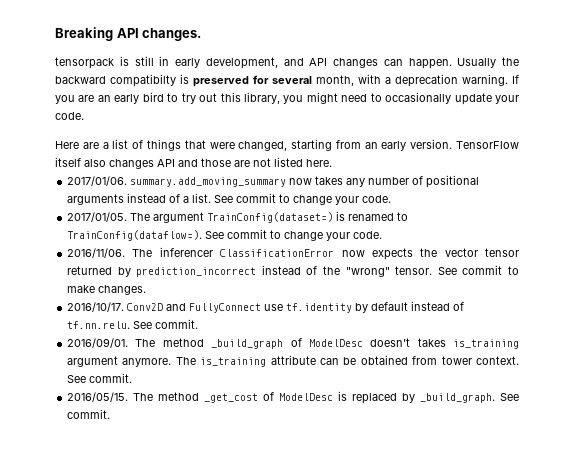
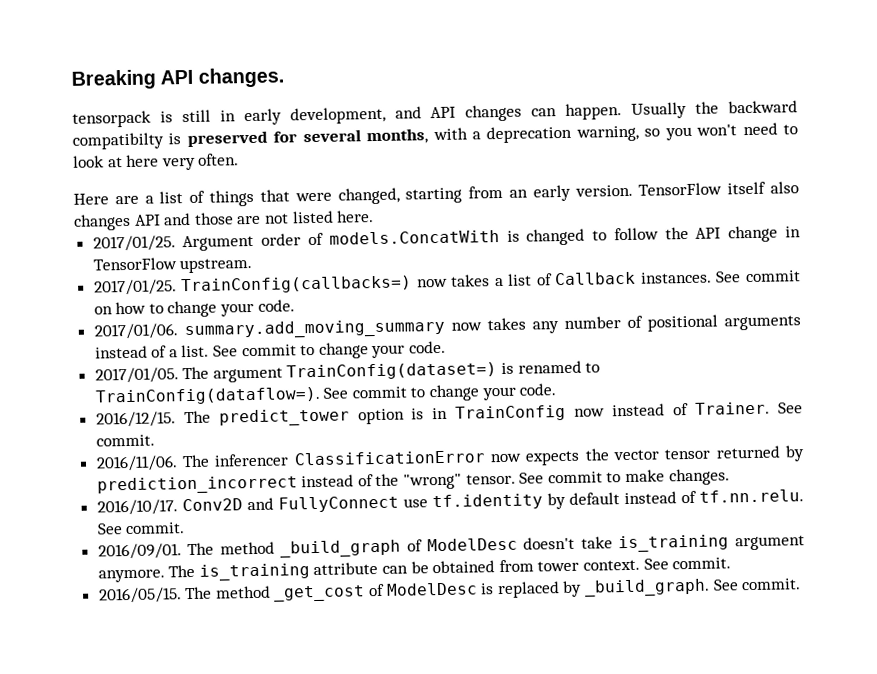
- Usually the backward compatibilty is preserved for several month, with a deprecation warning. If you are an early bird to try out this library, you might need to occasionally update your code.
+ Usually the backward compatibilty is preserved for several months, with a deprecation warning, so you won't need to look at here very often.
+ 2017/01/25. Argument order of models.ConcatWith is changed to follow the API change in TensorFlow upstream.
+ 2017/01/25. TrainConfig(callbacks=) now takes a list of Callback instances. See commit on how to change your code.
+ 2016/12/15. The predict_tower option is in TrainConfig now instead of Trainer. See commit.
- The method _build_graph of ModelDesc doesn't takes is_training argument anymore.
+ The method _build_graph of ModelDesc doesn't take is_training argument anymore.

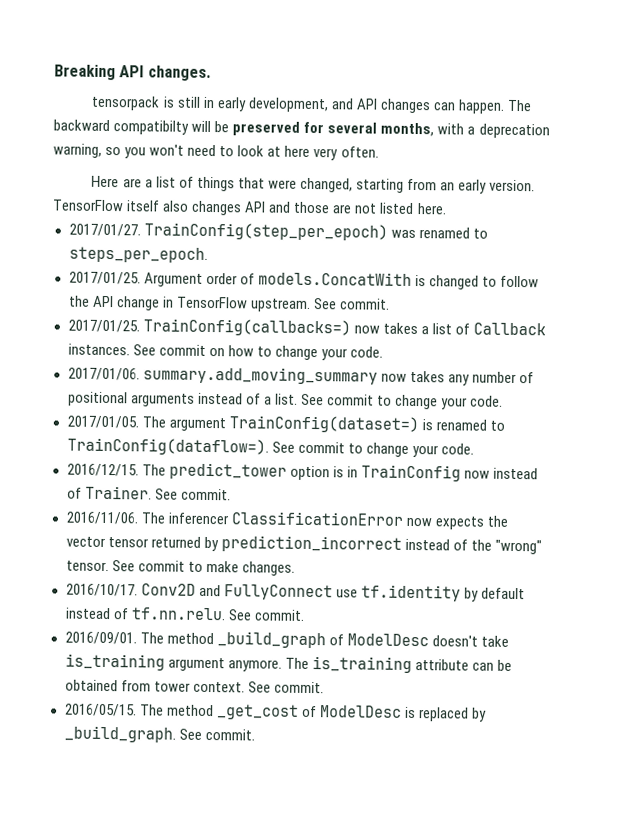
- Usually the backward compatibilty is preserved for several months, with a deprecation warning, so you won't need to look at here very often.
+ The backward compatibilty will be preserved for several months, with a deprecation warning, so you won't need to look at here very often.
+ 2017/01/27. TrainConfig(step_per_epoch) was renamed to steps_per_epoch.
- Argument order of models.ConcatWith is changed to follow the API change in TensorFlow upstream.
+ Argument order of models.ConcatWith is changed to follow the API change in TensorFlow upstream. See commit.

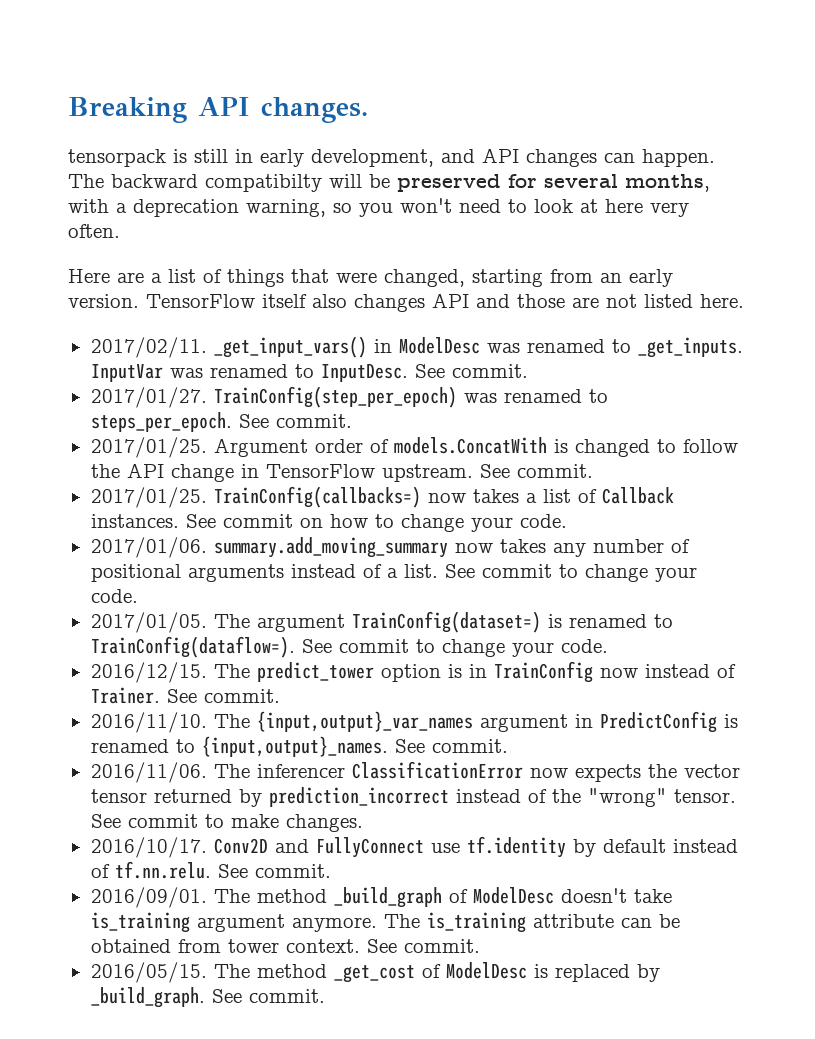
+ 2017/02/11. _get_input_vars() in ModelDesc was renamed to _get_inputs. InputVar was renamed to InputDesc. See commit.
- TrainConfig(step_per_epoch) was renamed to steps_per_epoch.
+ TrainConfig(step_per_epoch) was renamed to steps_per_epoch. See commit.
+ 2016/11/10. The {input,output}_var_names argument in PredictConfig is renamed to {input,output}_names. See commit.

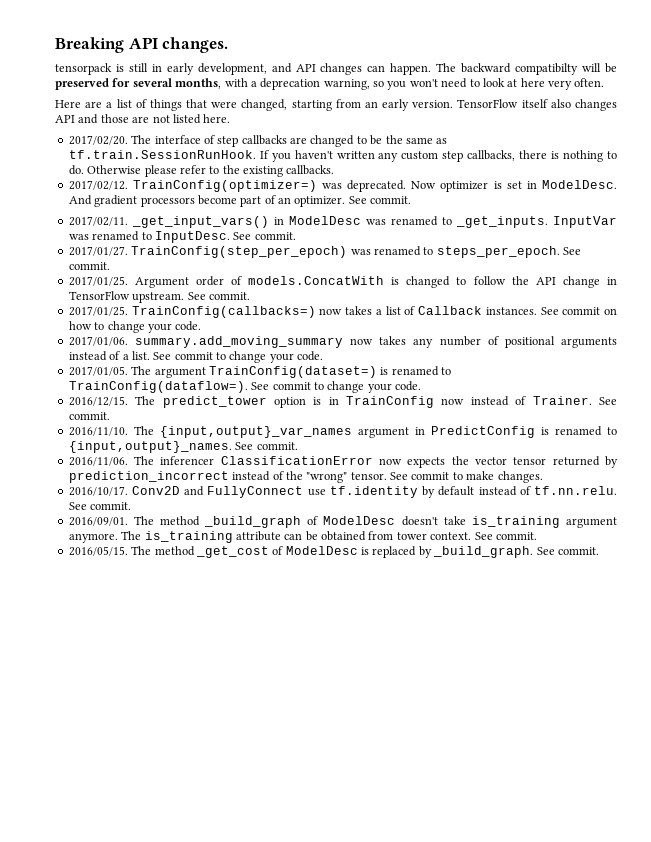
+ 2017/02/20. The interface of step callbacks are changed to be the same as tf.train.SessionRunHook. If you haven't written any custom step callbacks, there is nothing to do. Otherwise please refer to the existing callbacks.
+ 2017/02/12. TrainConfig(optimizer=) was deprecated. Now optimizer is set in ModelDesc. And gradient processors become part of an optimizer. See commit.

